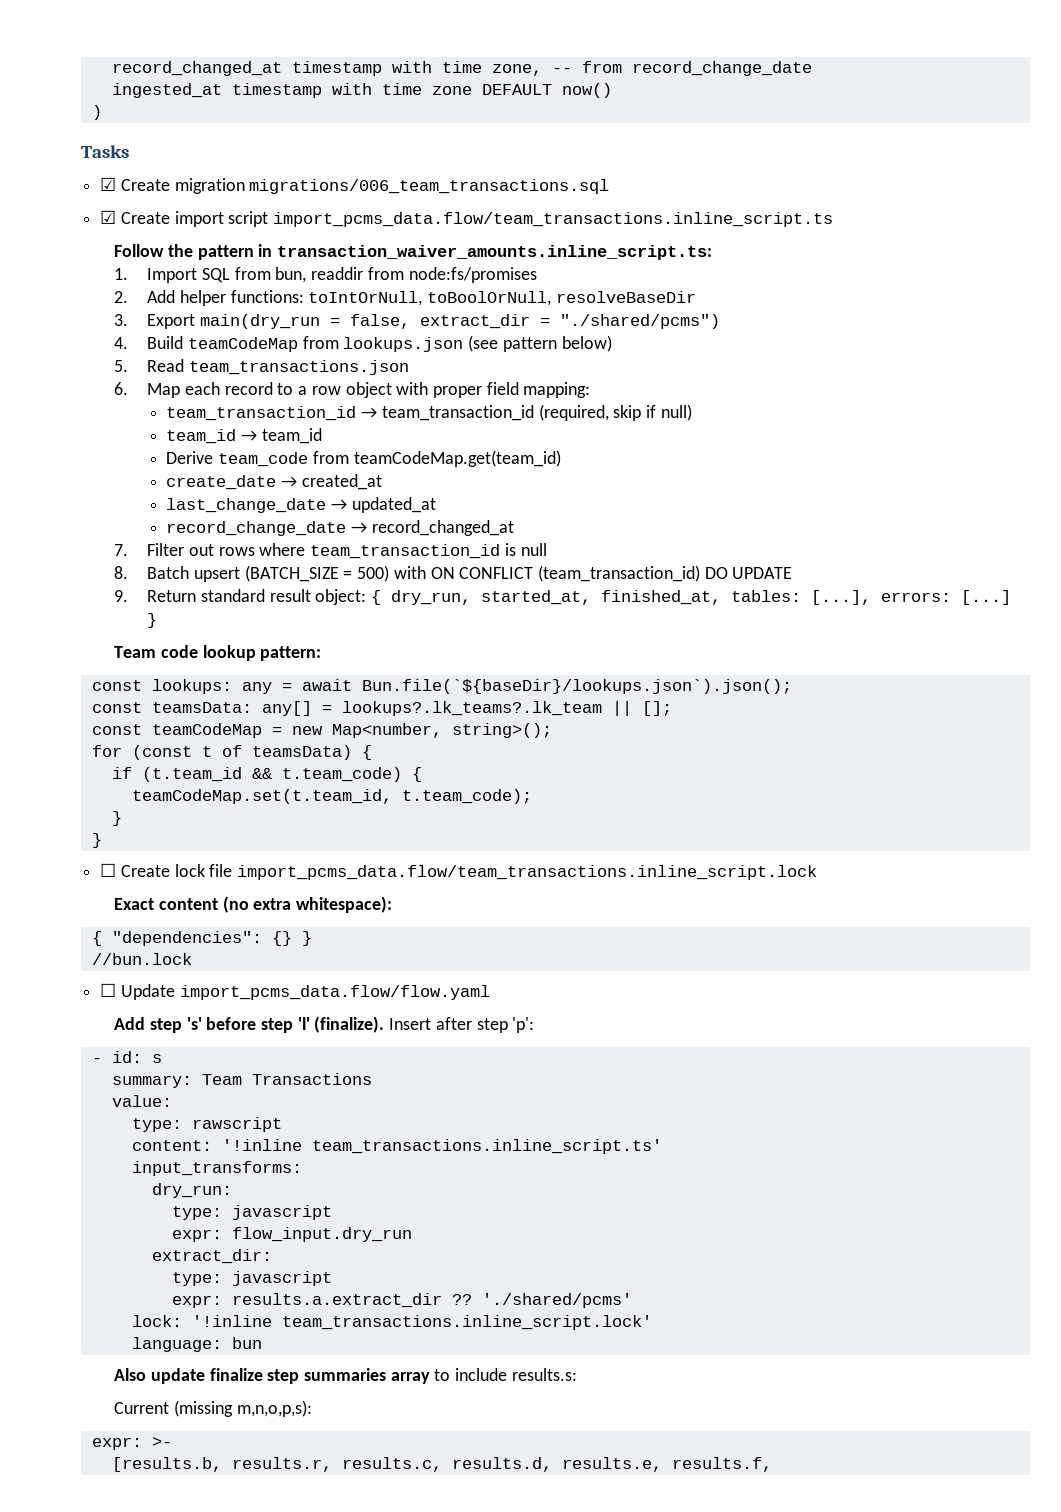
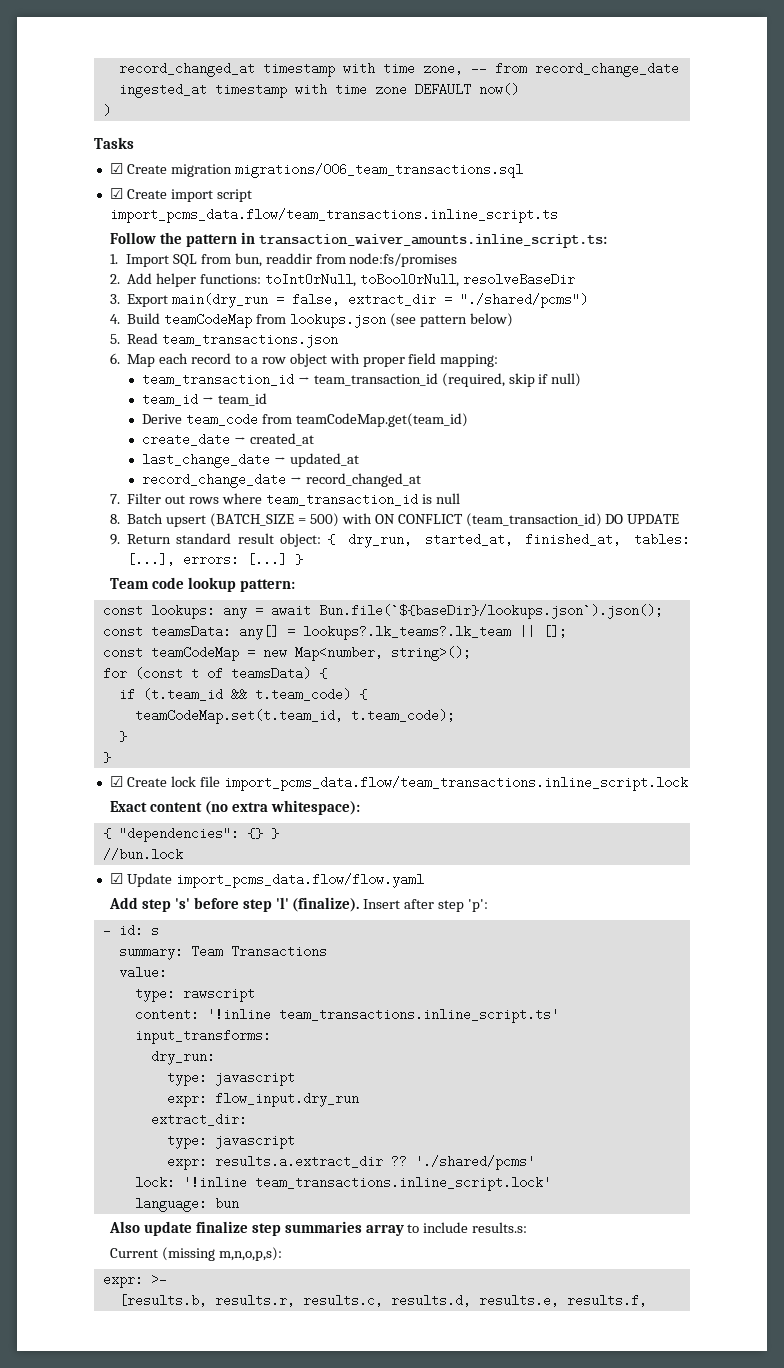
- ☐ Create lock file import_pcms_data.flow/team_transactions.inline_script.lock
+ ☑ Create lock file import_pcms_data.flow/team_transactions.inline_script.lock
- ☐ Update import_pcms_data.flow/flow.yaml
+ ☑ Update import_pcms_data.flow/flow.yaml

